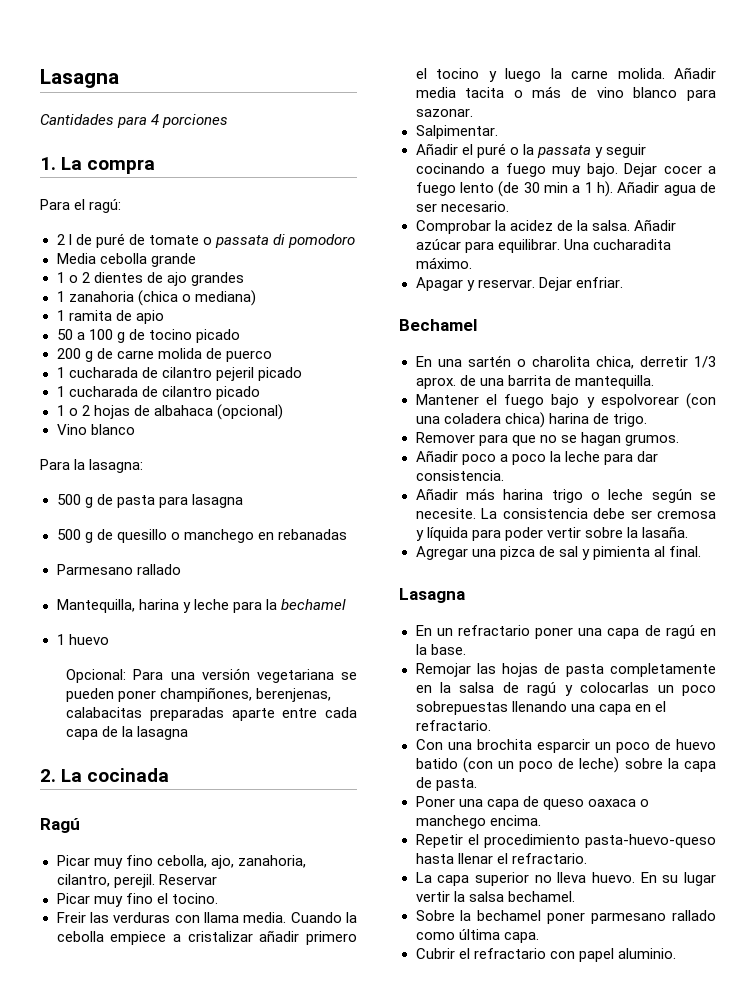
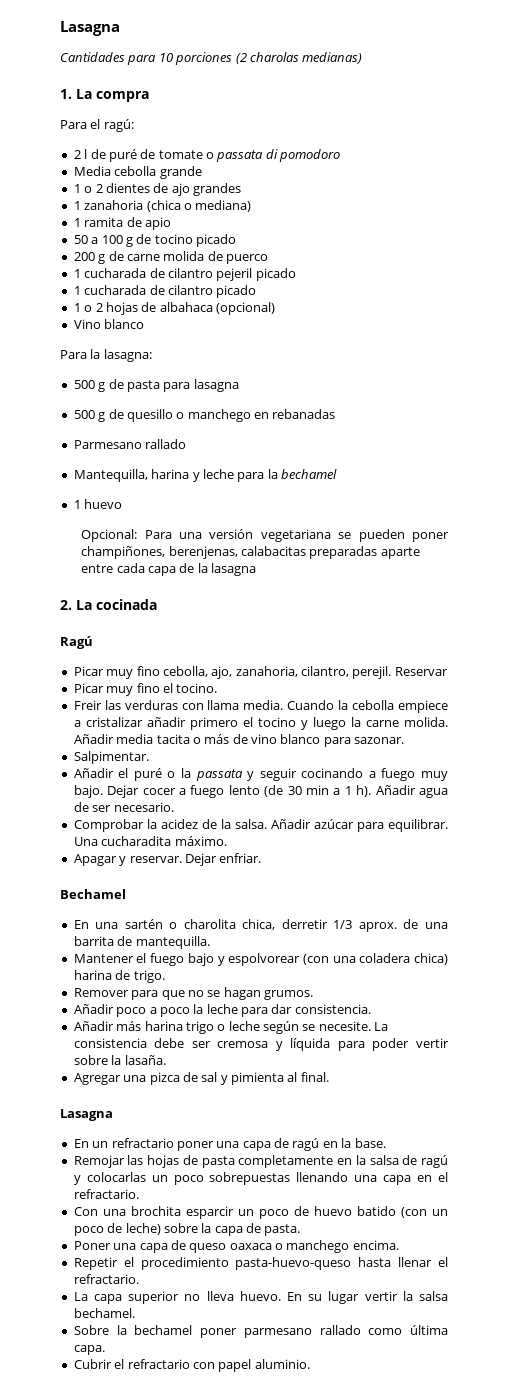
- Cantidades para 4 porciones
+ Cantidades para 10 porciones (2 charolas medianas)

